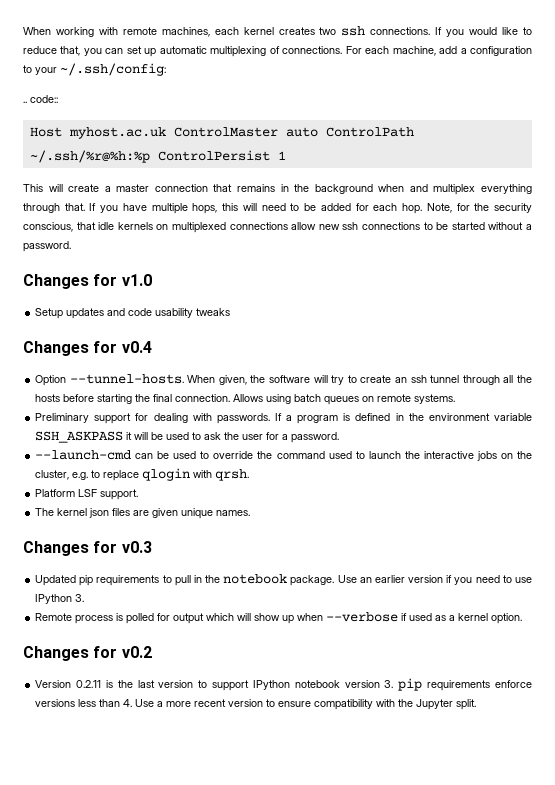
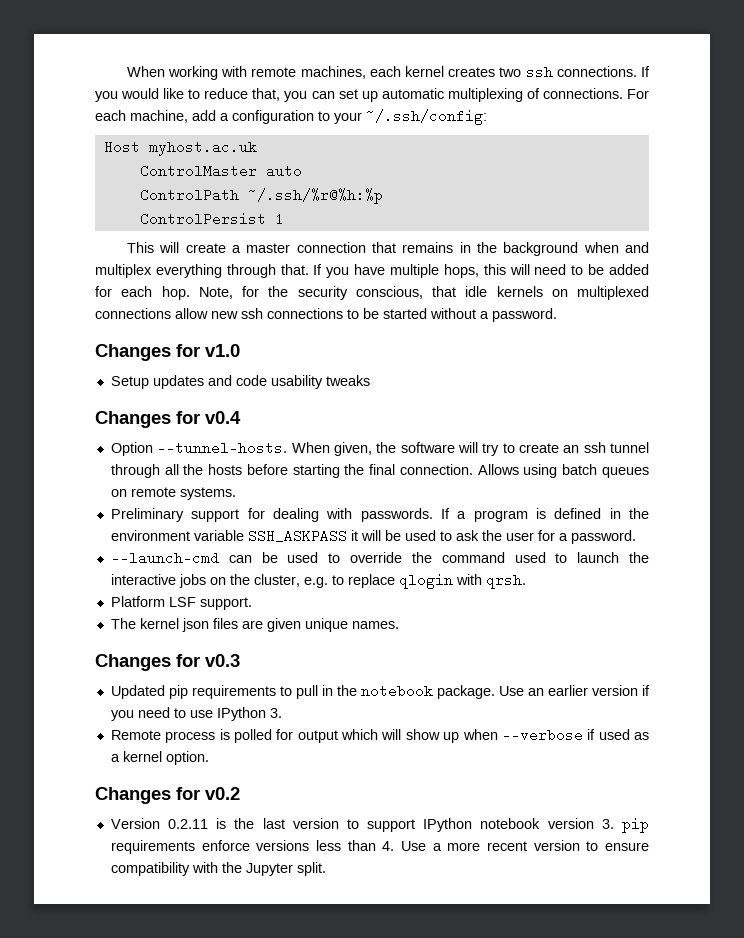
- .. code::
- Host myhost.ac.uk ControlMaster auto ControlPath ~/.ssh/%r@%h:%p ControlPersist 1
+ Host myhost.ac.uk
+ ControlMaster auto
+ ControlPath ~/.ssh/%r@%h:%p
+ ControlPersist 1

